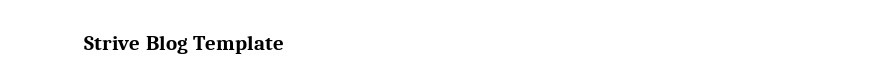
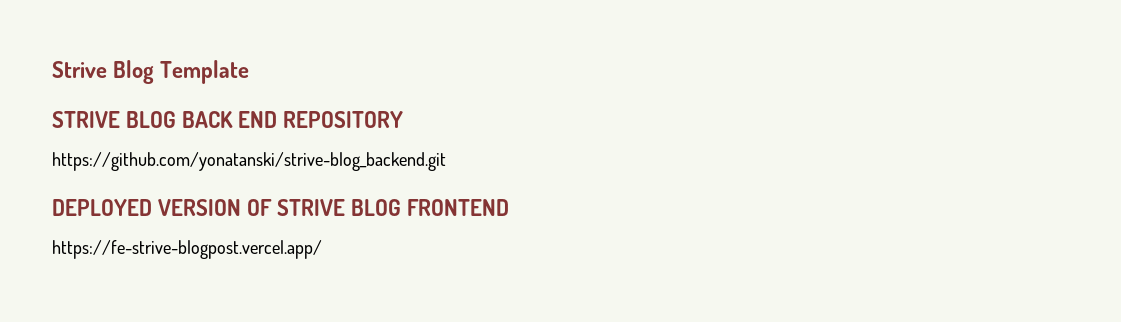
+ STRIVE BLOG BACK END REPOSITORY
+ https://github.com/yonatanski/strive-blog_backend.git
+ DEPLOYED VERSION OF STRIVE BLOG FRONTEND
+ https://fe-strive-blogpost.vercel.app/

